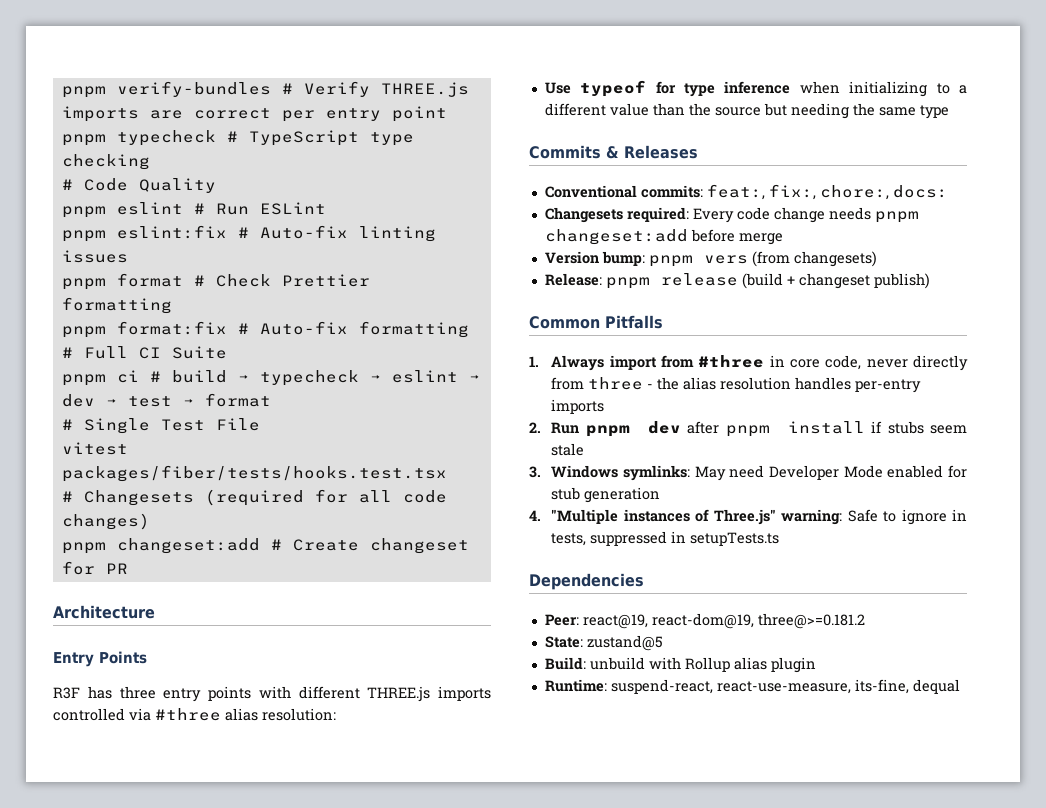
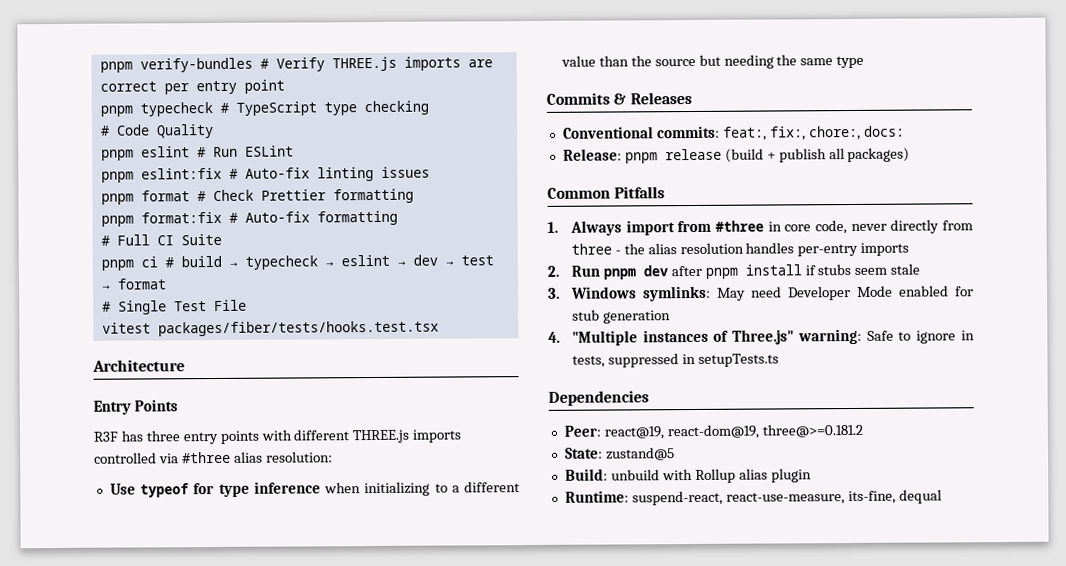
- # Changesets (required for all code changes)
- pnpm changeset:add # Create changeset for PR
- Changesets required: Every code change needs pnpm changeset:add before merge
- Version bump: pnpm vers (from changesets)
- Release: pnpm release (build + changeset publish)
+ Release: pnpm release (build + publish all packages)

